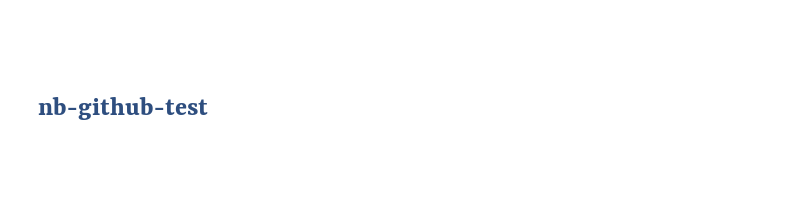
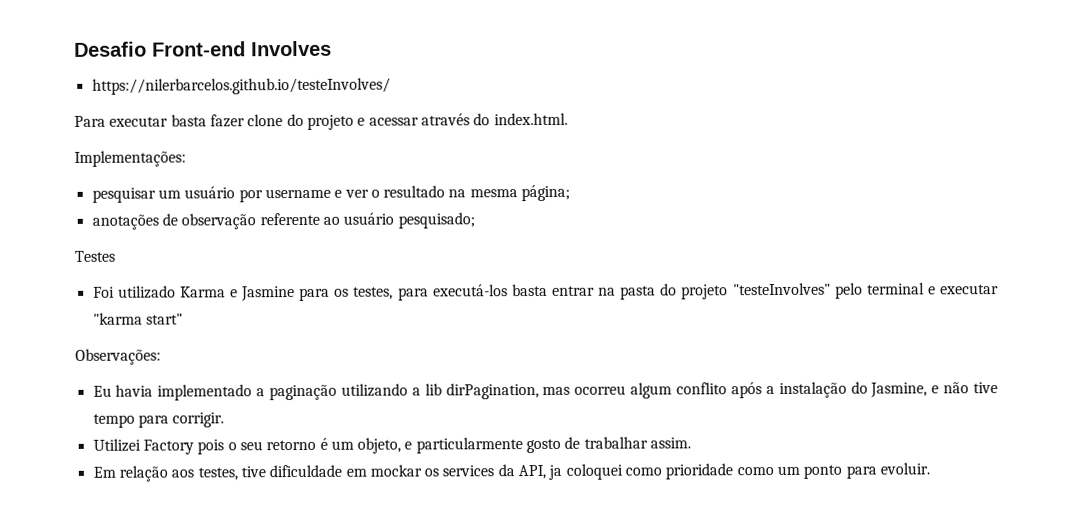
- nb-github-test
+ Desafio Front-end Involves
+ https://nilerbarcelos.github.io/testeInvolves/
+ Para executar basta fazer clone do projeto e acessar através do index.html.
+ Implementações:
+ pesquisar um usuário por username e ver o resultado na mesma página;
+ anotações de observação referente ao usuário pesquisado;
+ Testes
+ Foi utilizado Karma e Jasmine para os testes, para executá-los basta entrar na pasta do projeto "testeInvolves" pelo terminal e executar "karma start"
+ Observações:
+ Eu havia implementado a paginação utilizando a lib dirPagination, mas ocorreu algum conflito após a instalação do Jasmine, e não tive tempo para corrigir.
+ Utilizei Factory pois o seu retorno é um objeto, e particularmente gosto de trabalhar assim.
+ Em relação aos testes, tive dificuldade em mockar os services da API, ja coloquei como prioridade como um ponto para evoluir.

